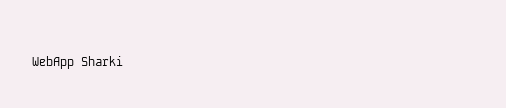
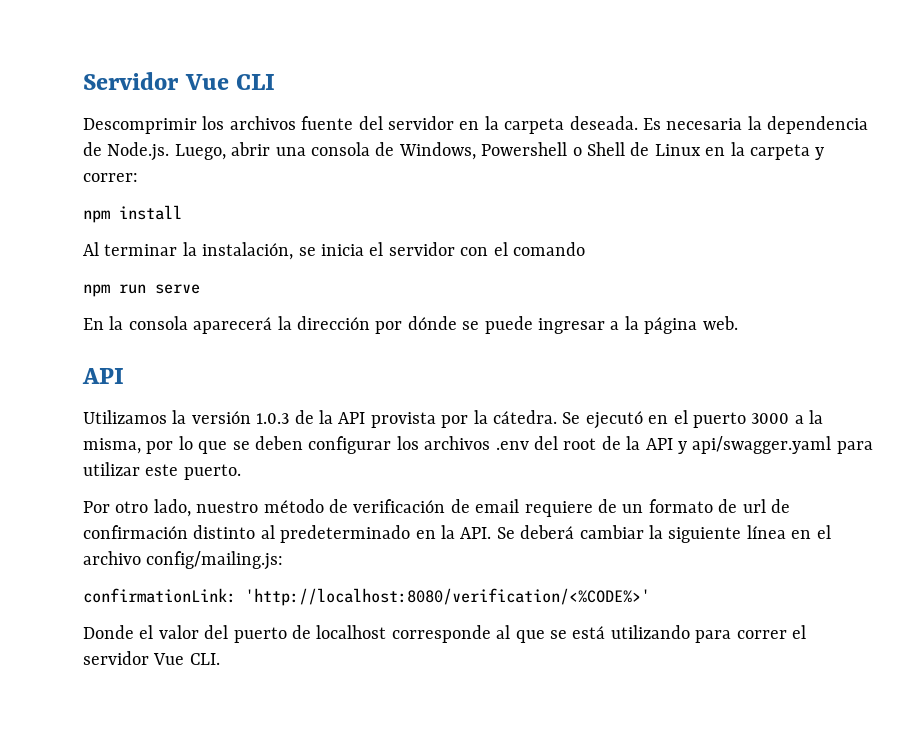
- WebApp Sharki
+ Servidor Vue CLI
+ Descomprimir los archivos fuente del servidor en la carpeta deseada. Es necesaria la dependencia de Node.js. Luego, abrir una consola de Windows, Powershell o Shell de Linux en la carpeta y correr:
+ npm install
+ Al terminar la instalación, se inicia el servidor con el comando
+ npm run serve
+ En la consola aparecerá la dirección por dónde se puede ingresar a la página web.
+ API
+ Utilizamos la versión 1.0.3 de la API provista por la cátedra. Se ejecutó en el puerto 3000 a la misma, por lo que se deben configurar los archivos .env del root de la API y api/swagger.yaml para utilizar este puerto.
+ Por otro lado, nuestro método de verificación de email requiere de un formato de url de confirmación distinto al predeterminado en la API. Se deberá cambiar la siguiente línea en el archivo config/mailing.js:
+ confirmationLink: 'http://localhost:8080/verification/<%CODE%>'
+ Donde el valor del puerto de localhost corresponde al que se está utilizando para correr el servidor Vue CLI.

